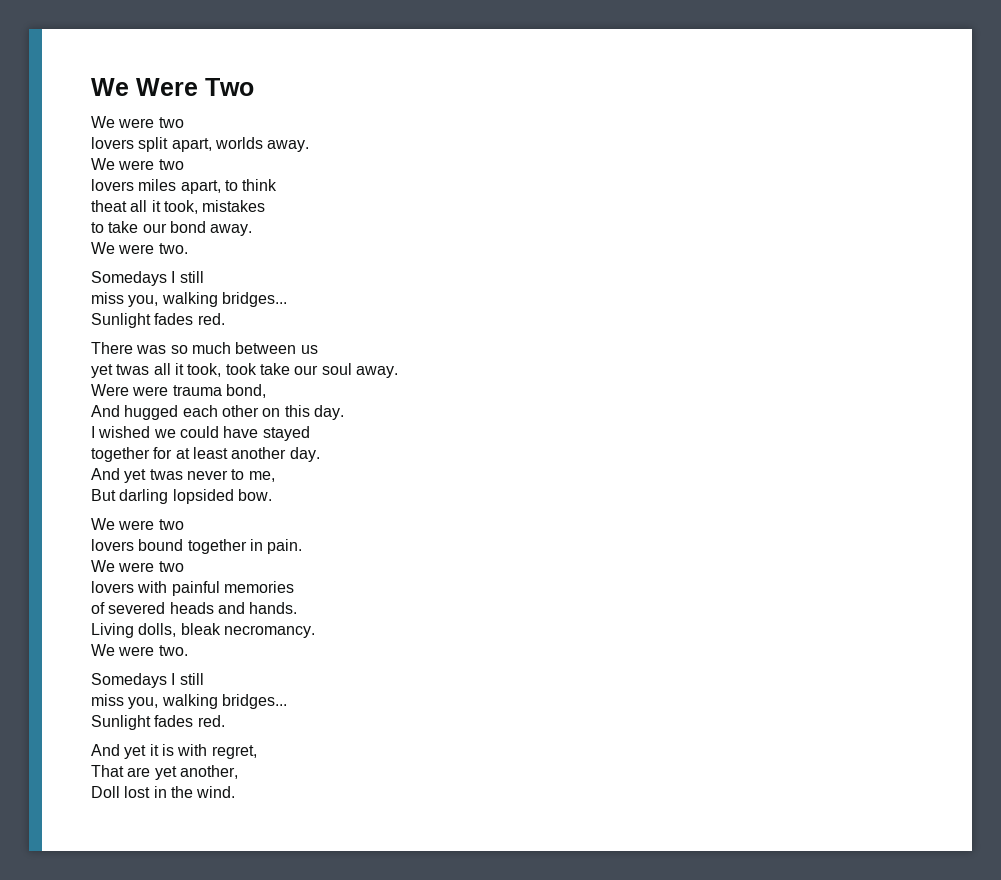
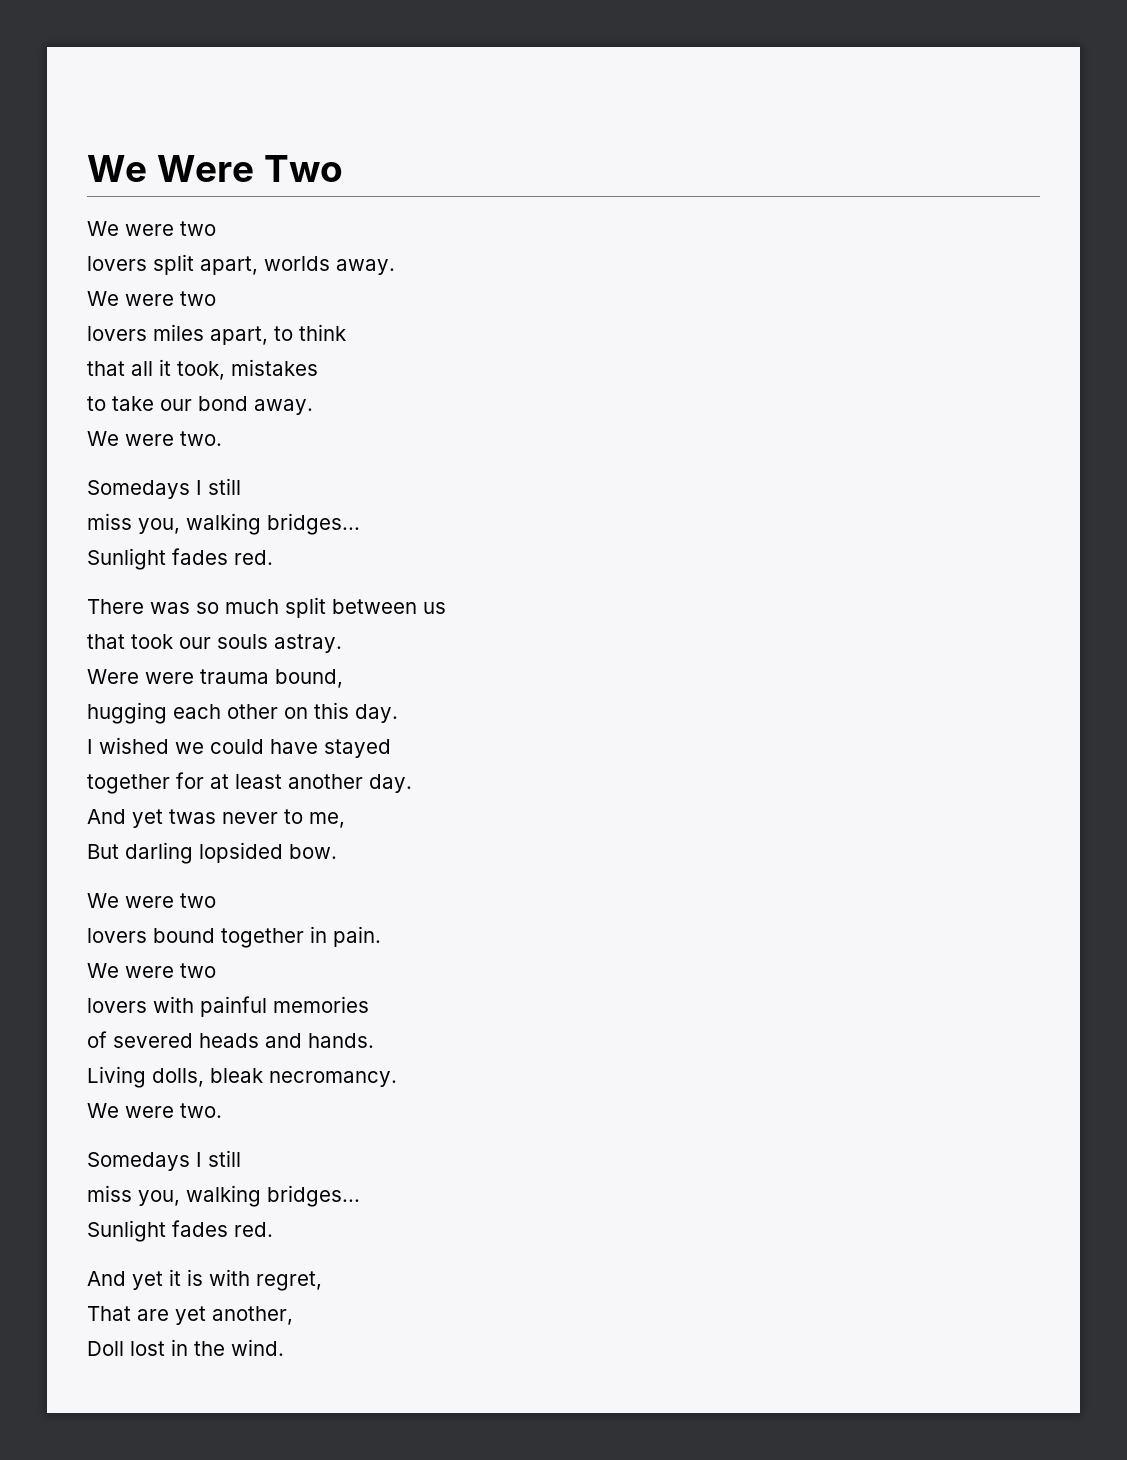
- theat all it took, mistakes
+ that all it took, mistakes
- There was so much between us
+ There was so much split between us
- yet twas all it took, took take our soul away.
+ that took our souls astray.
- Were were trauma bond,
- And hugged each other on this day.
+ Were were trauma bound,
+ hugging each other on this day.

